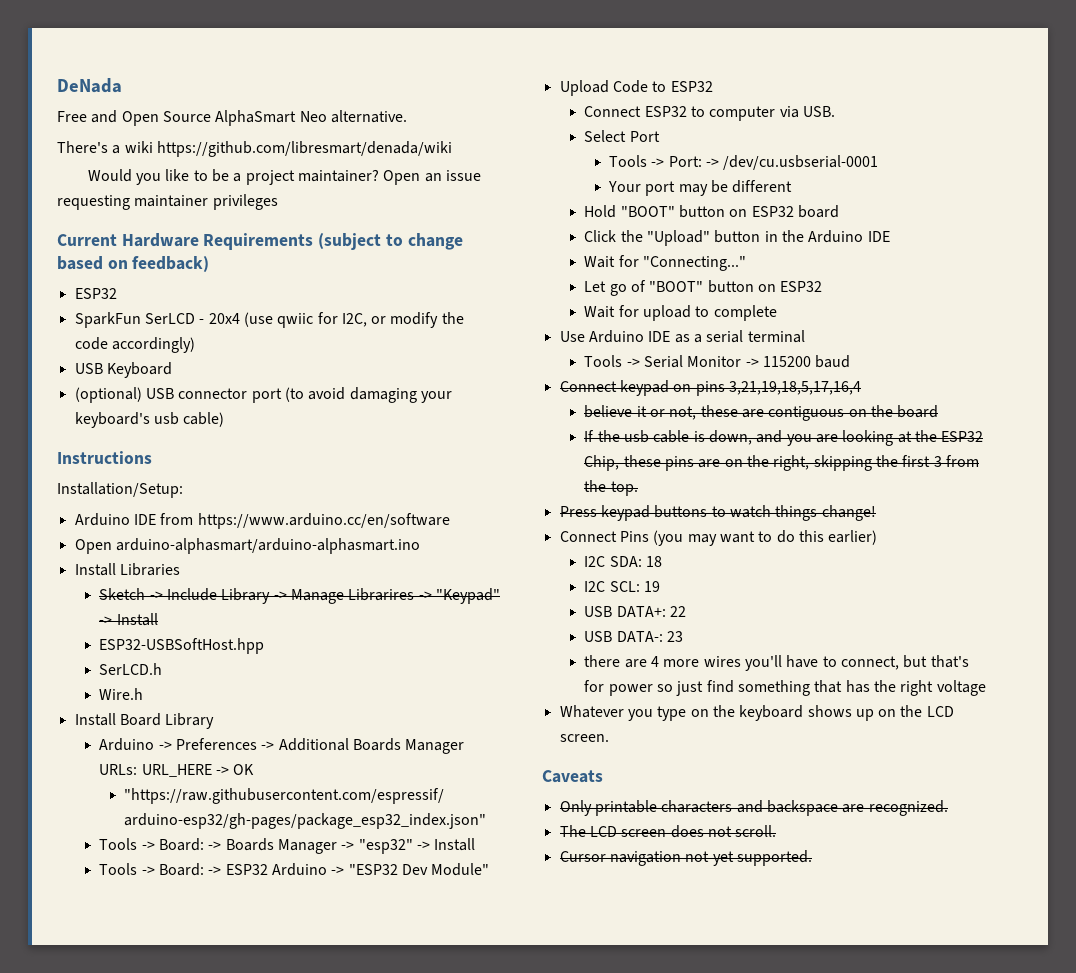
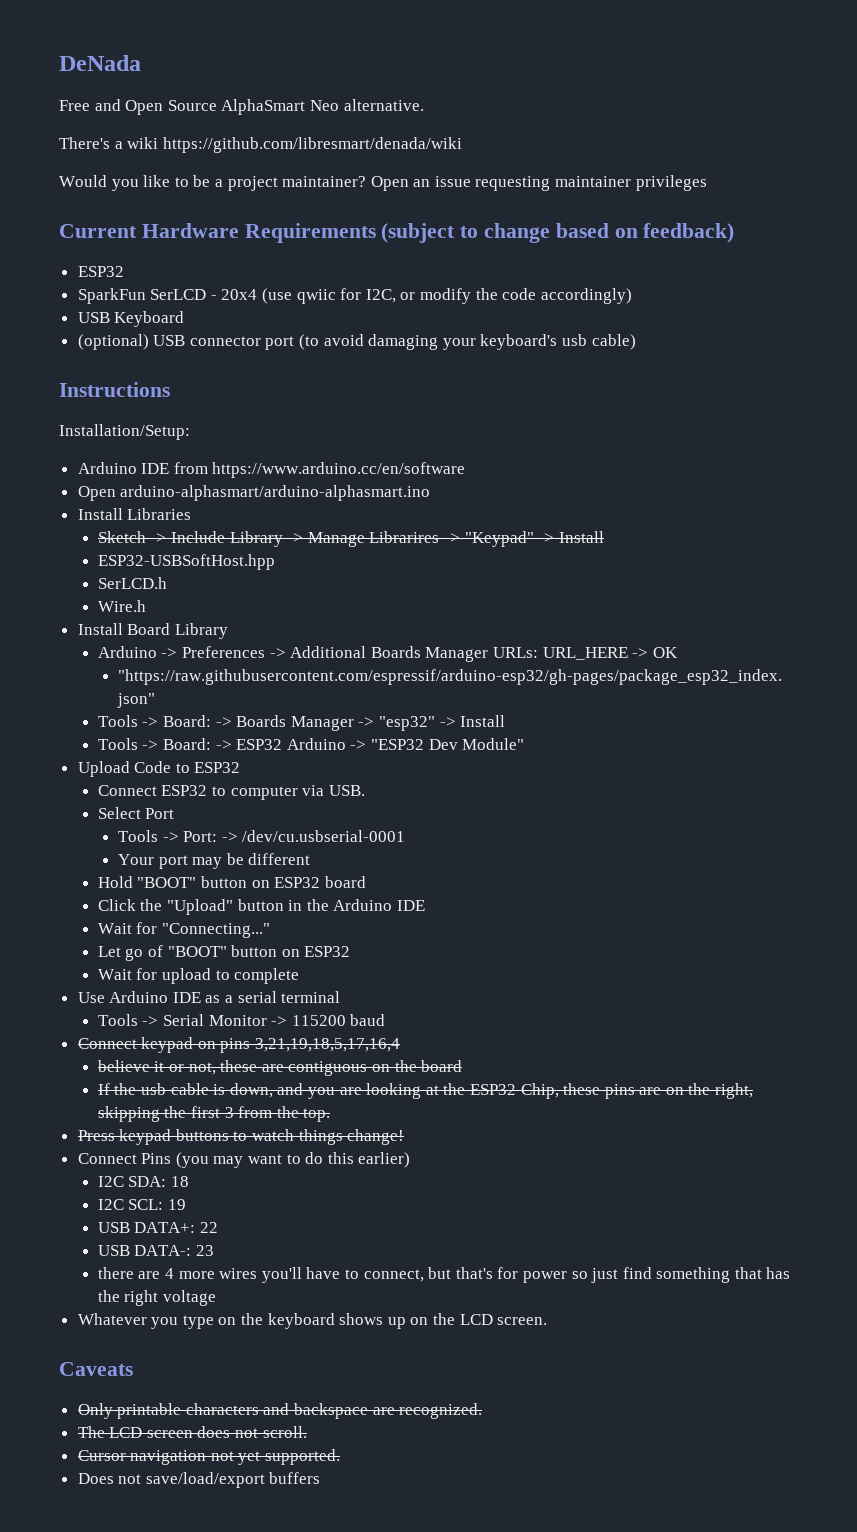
+ Does not save/load/export buffers

